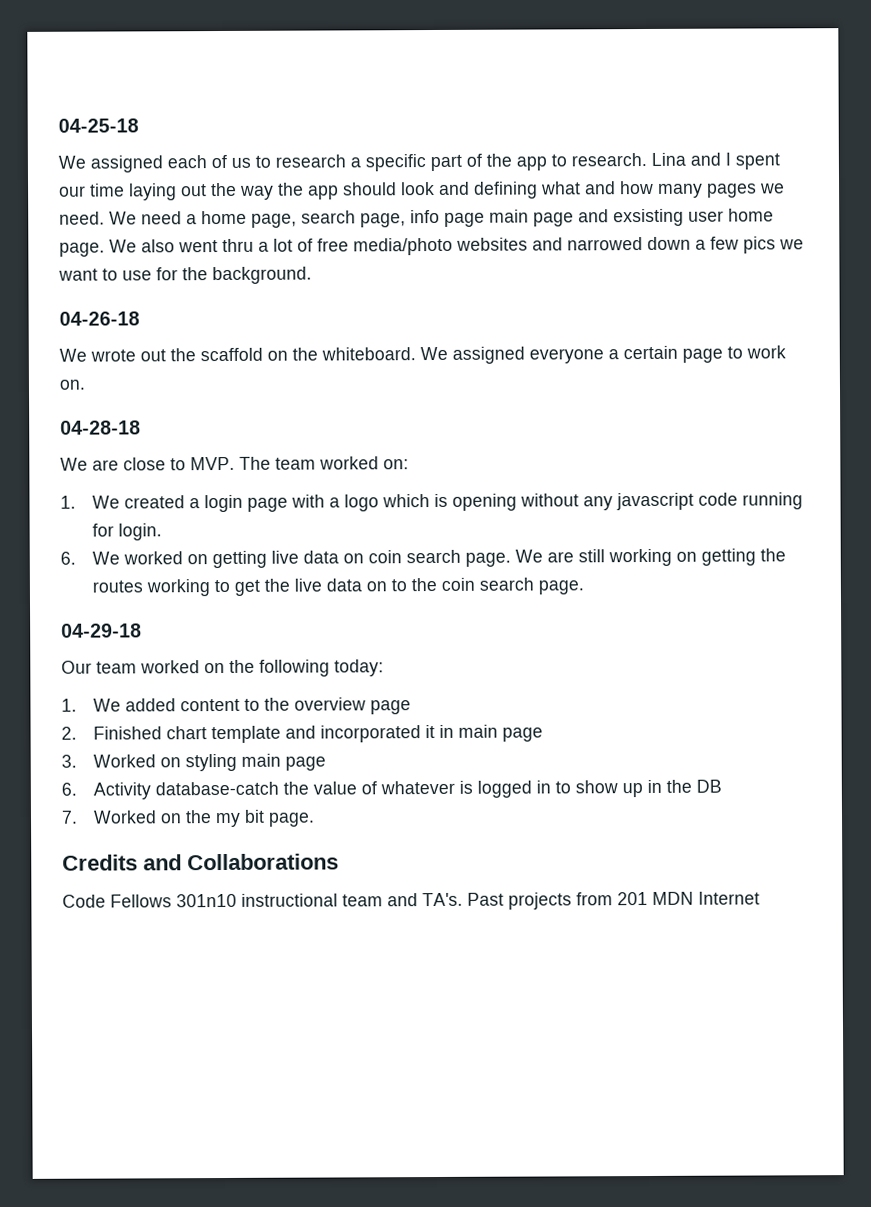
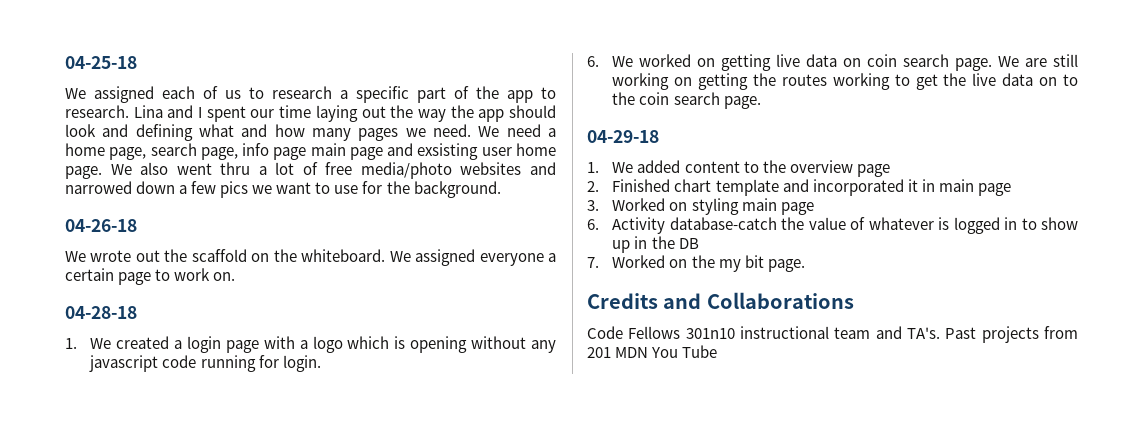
- We are close to MVP. The team worked on:
- Our team worked on the following today:
- Past projects from 201 MDN Internet
+ Past projects from 201 MDN You Tube

